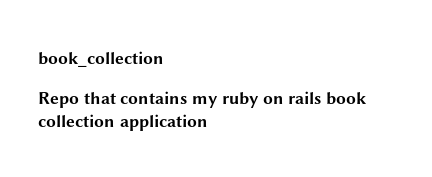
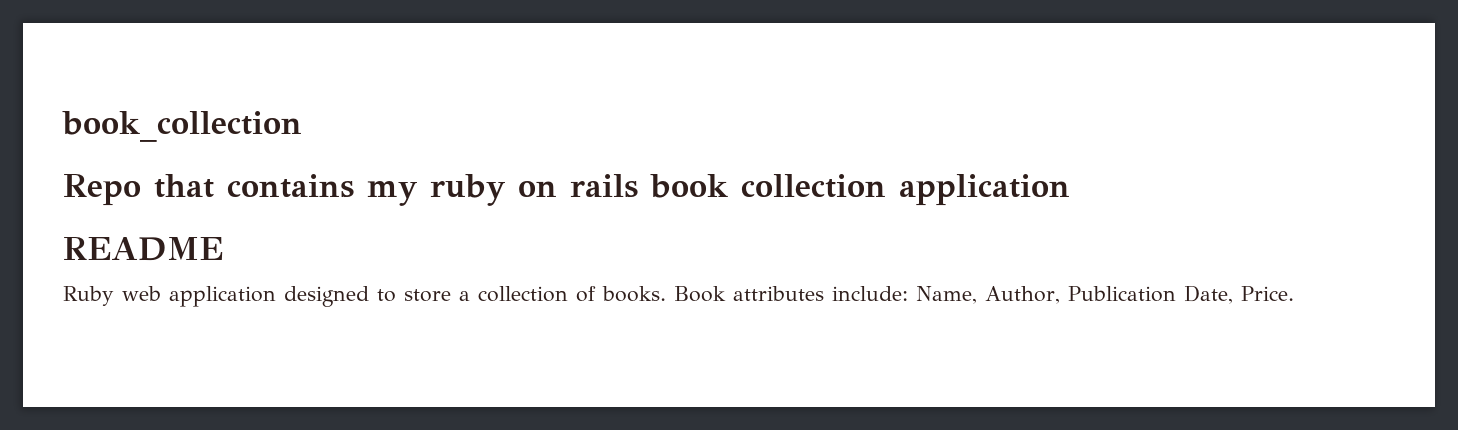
+ README
+ Ruby web application designed to store a collection of books. Book attributes include: Name, Author, Publication Date, Price.

